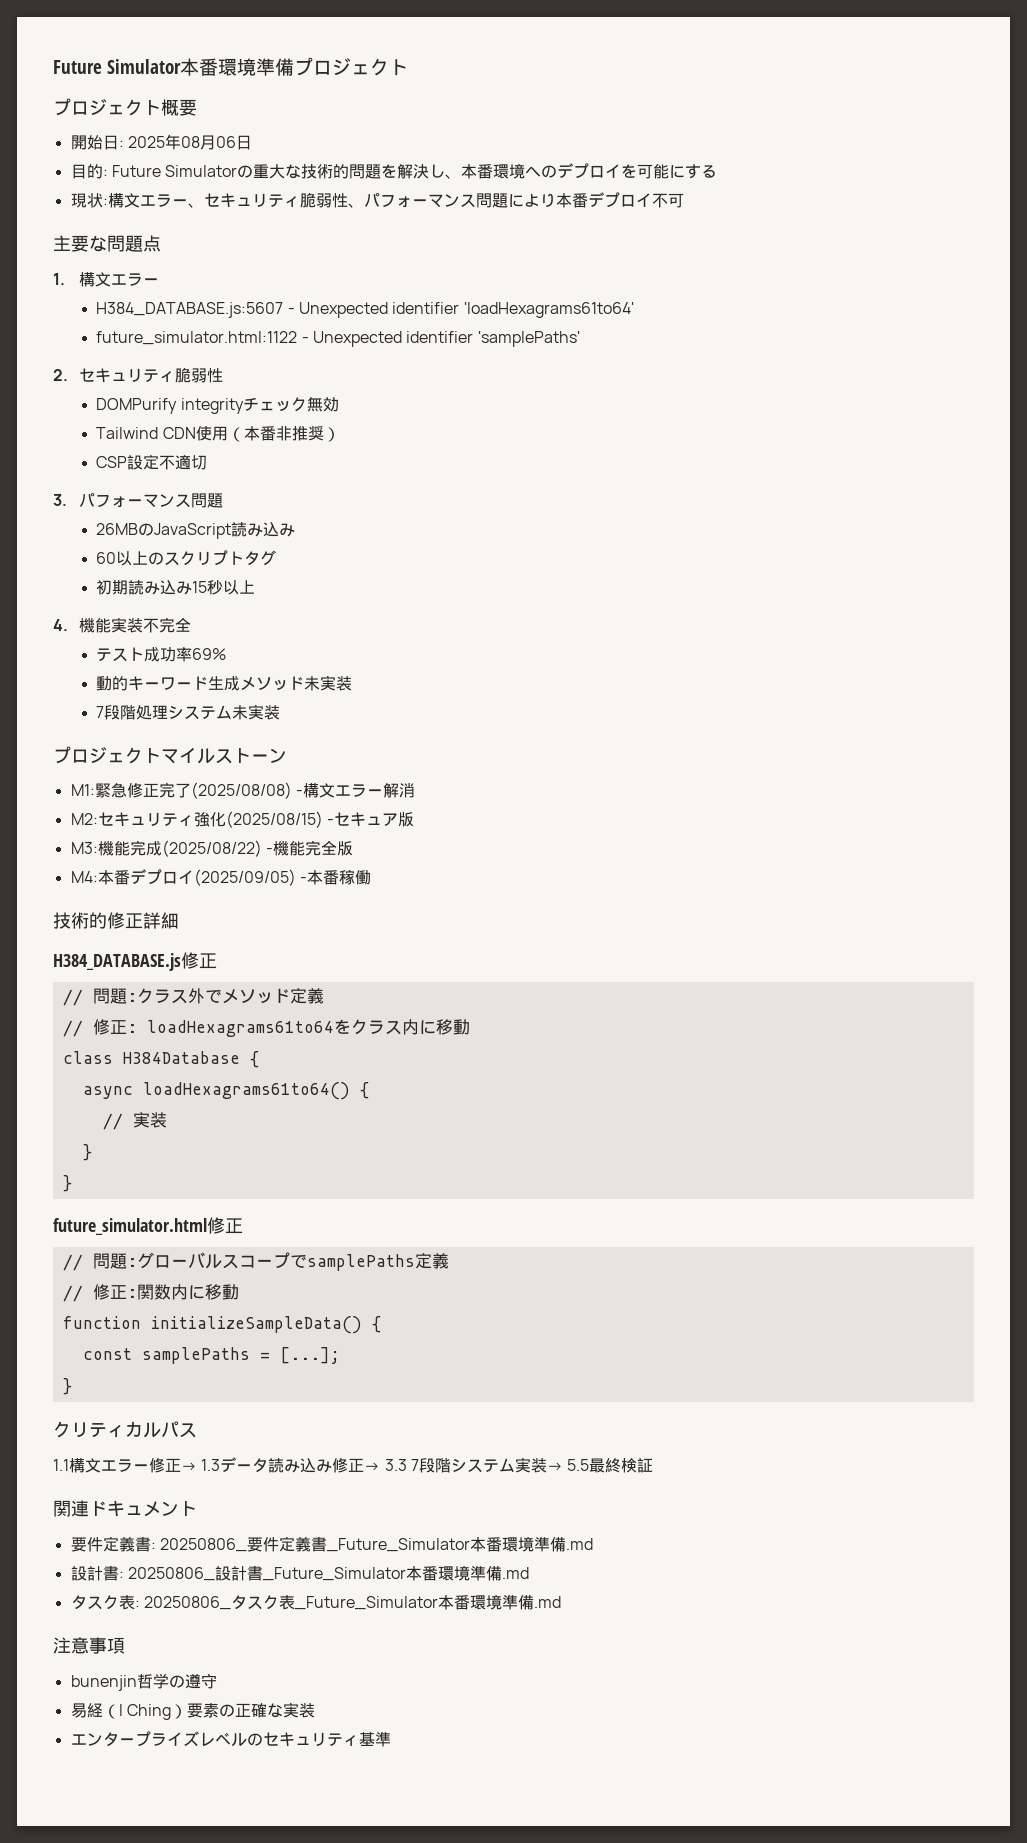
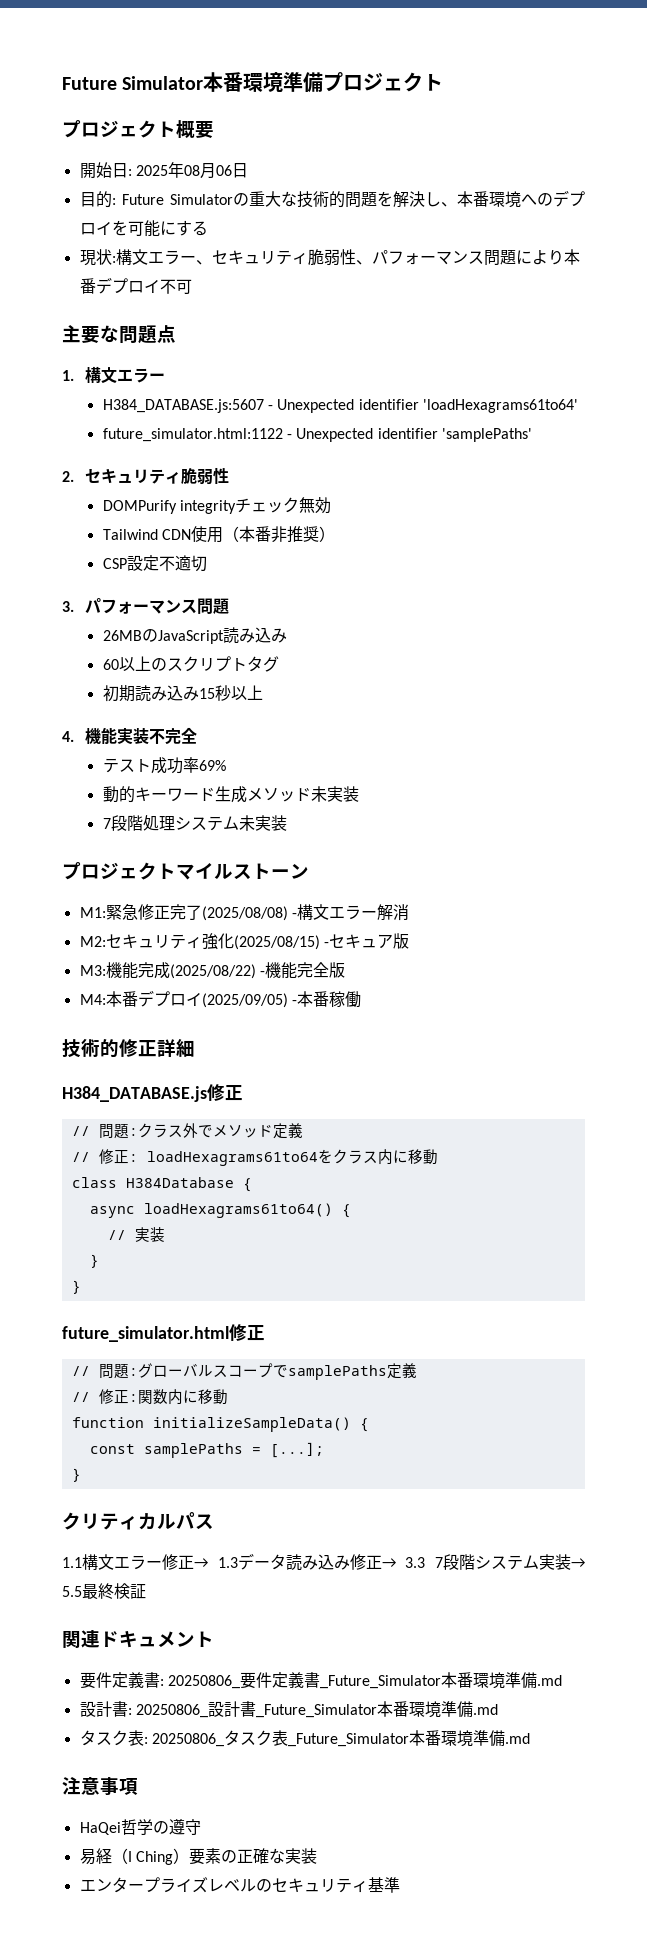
- bunenjin哲学の遵守
+ HaQei哲学の遵守

